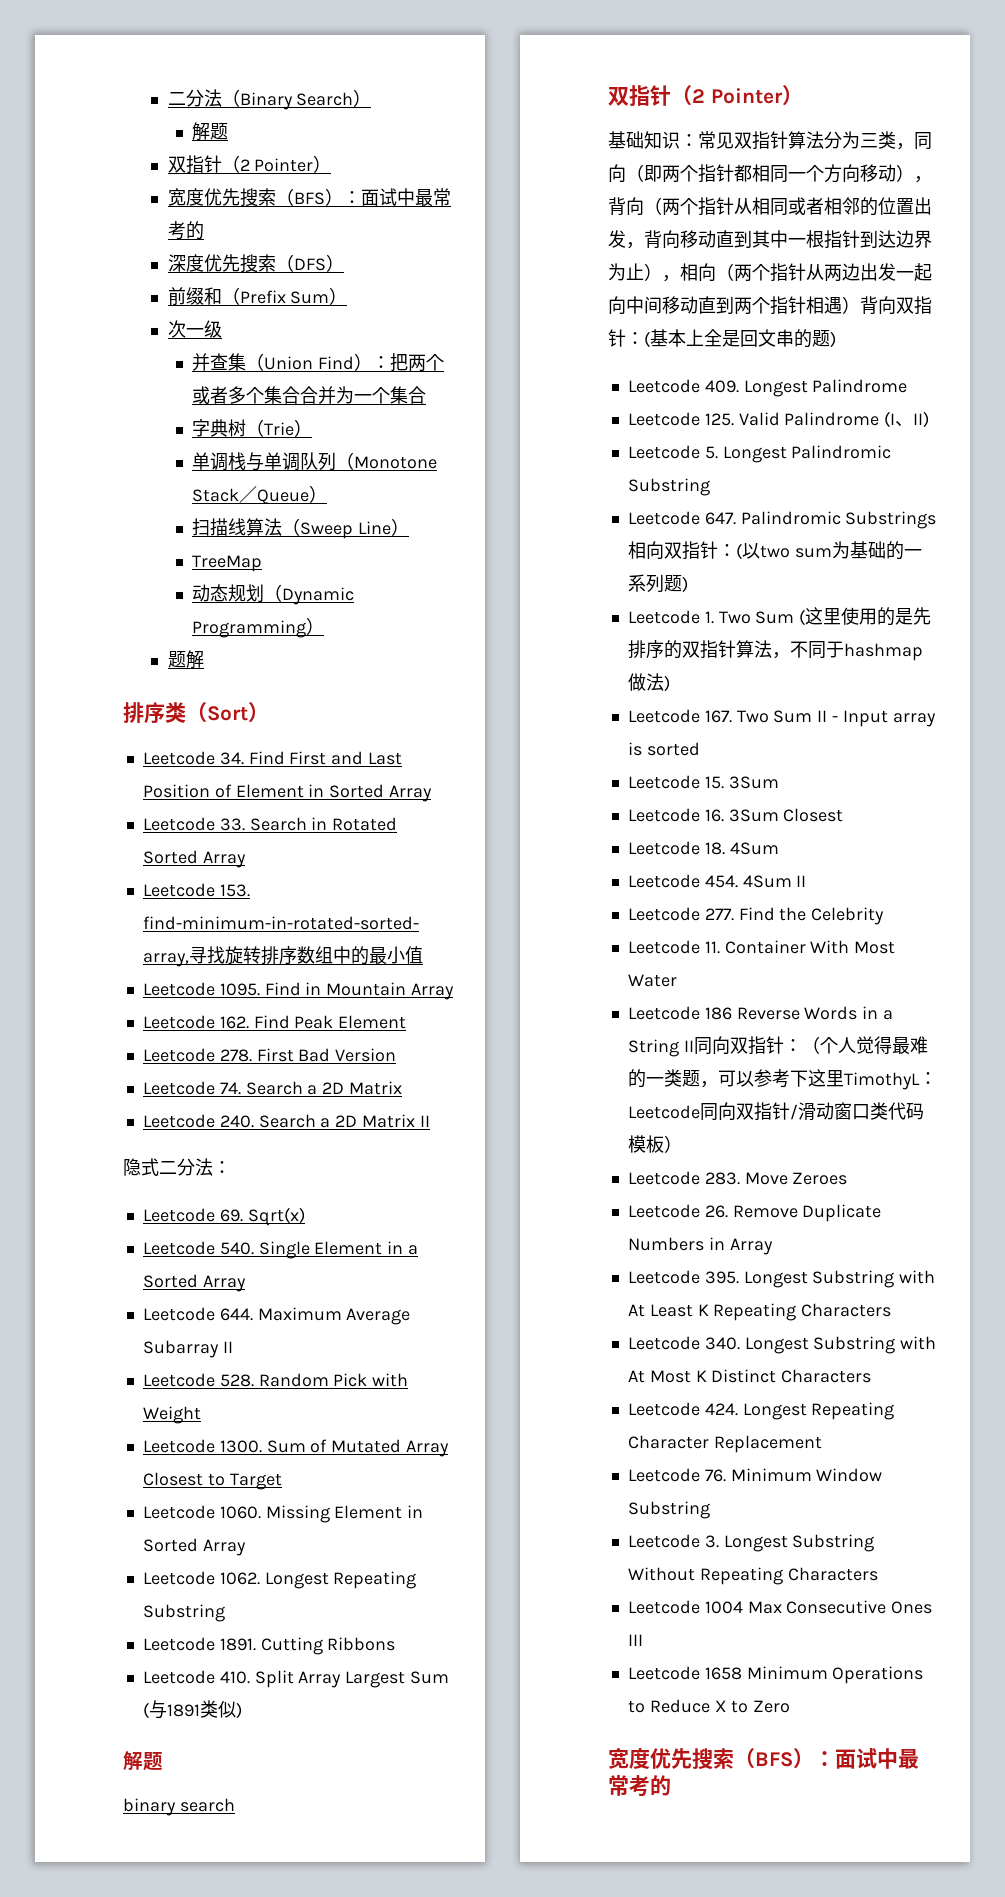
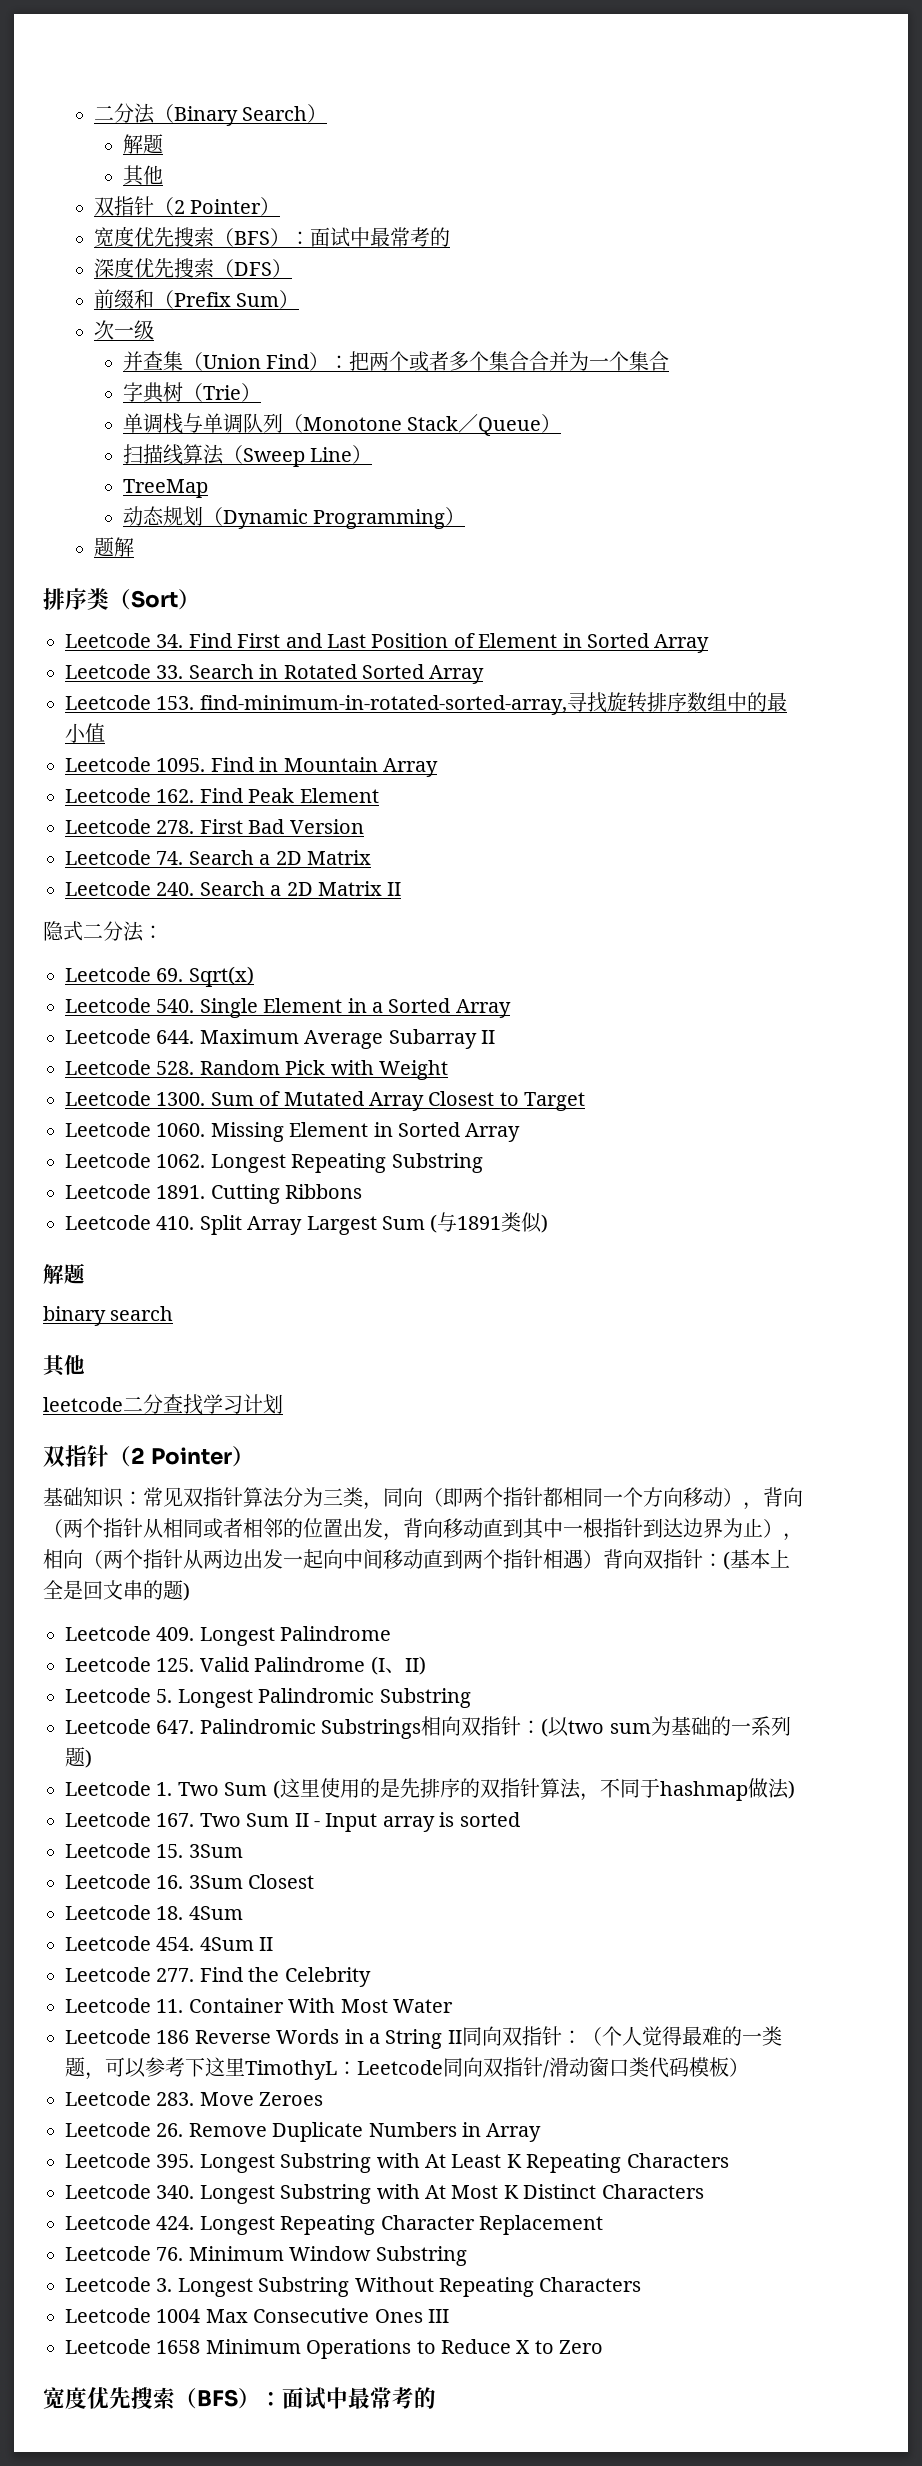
  二分法（Binary Search）
  解题
+ 其他
  binary search
+ 其他
+ leetcode二分查找学习计划

